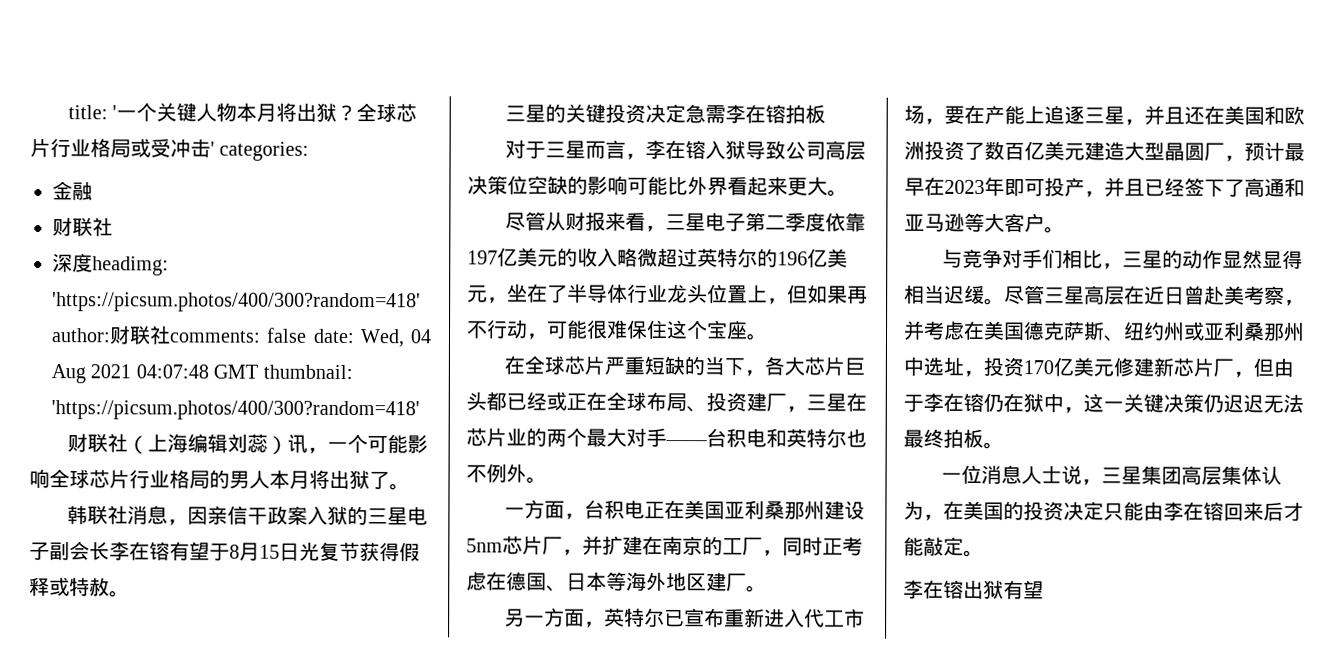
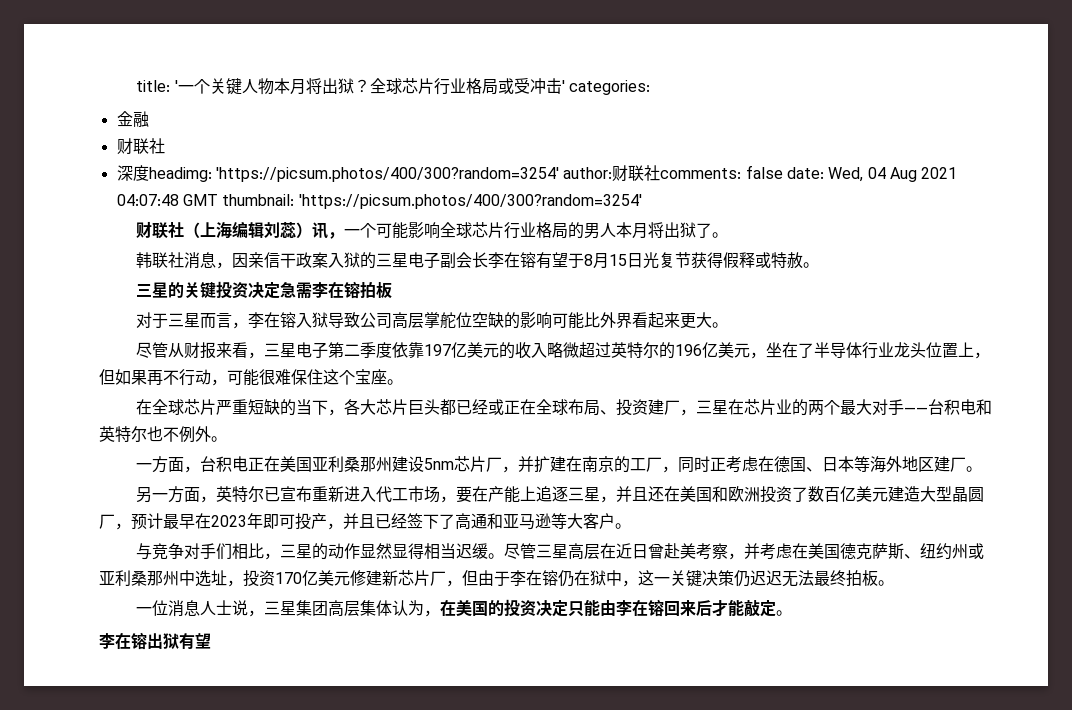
- 深度headimg: 'https://picsum.photos/400/300?random=418' author:财联社comments: false date: Wed, 04 Aug 2021 04:07:48 GMT thumbnail: 'https://picsum.photos/400/300?random=418'
+ 深度headimg: 'https://picsum.photos/400/300?random=3254' author:财联社comments: false date: Wed, 04 Aug 2021 04:07:48 GMT thumbnail: 'https://picsum.photos/400/300?random=3254'
- 对于三星而言，李在镕入狱导致公司高层决策位空缺的影响可能比外界看起来更大。
+ 对于三星而言，李在镕入狱导致公司高层掌舵位空缺的影响可能比外界看起来更大。

